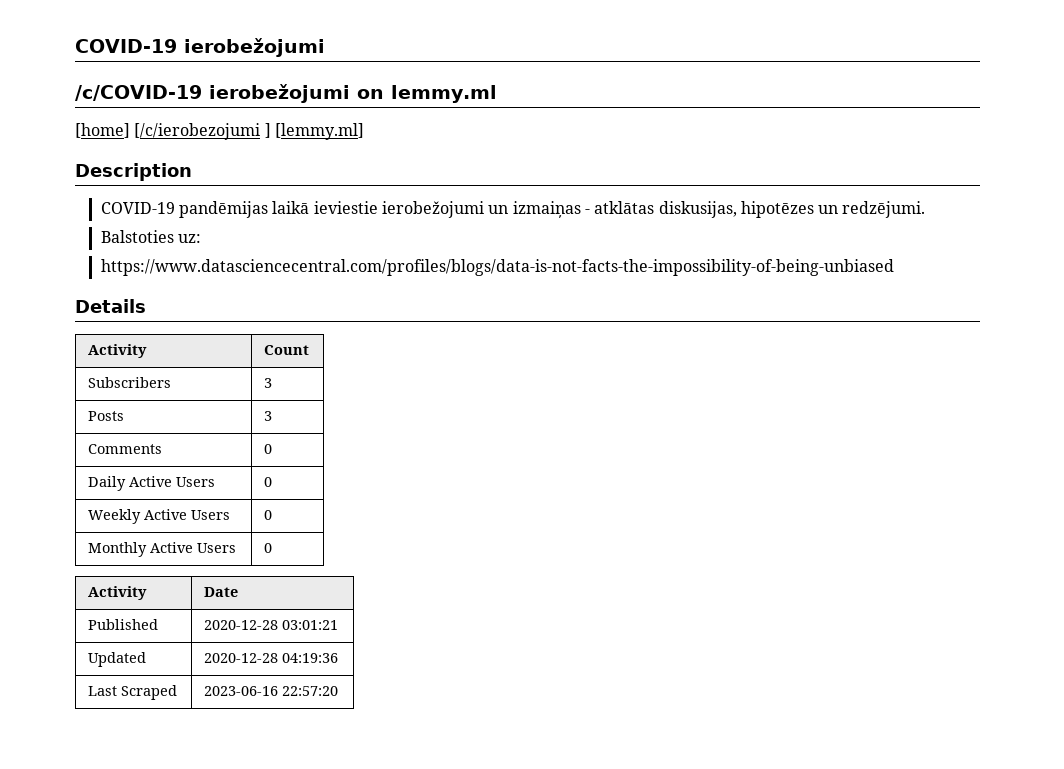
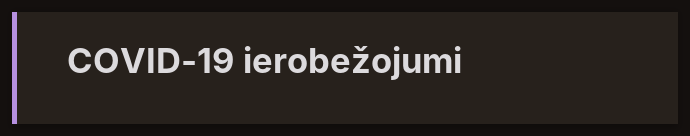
- /c/COVID-19 ierobežojumi on lemmy.ml
- [home] [/c/ierobezojumi ] [lemmy.ml]
- Description
- COVID-19 pandēmijas laikā ieviestie ierobežojumi un izmaiņas - atklātas diskusijas, hipotēzes un redzējumi.
- Balstoties uz:
- https://www.datasciencecentral.com/profiles/blogs/data-is-not-facts-the-impossibility-of-being-unbiased
- Details
- Activity | Count
- Subscribers | 3
- Posts | 3
- Comments | 0
- Daily Active Users | 0
- Weekly Active Users | 0
- Monthly Active Users | 0
- Activity | Date
- Published | 2020-12-28 03:01:21
- Updated | 2020-12-28 04:19:36
- Last Scraped | 2023-06-16 22:57:20

